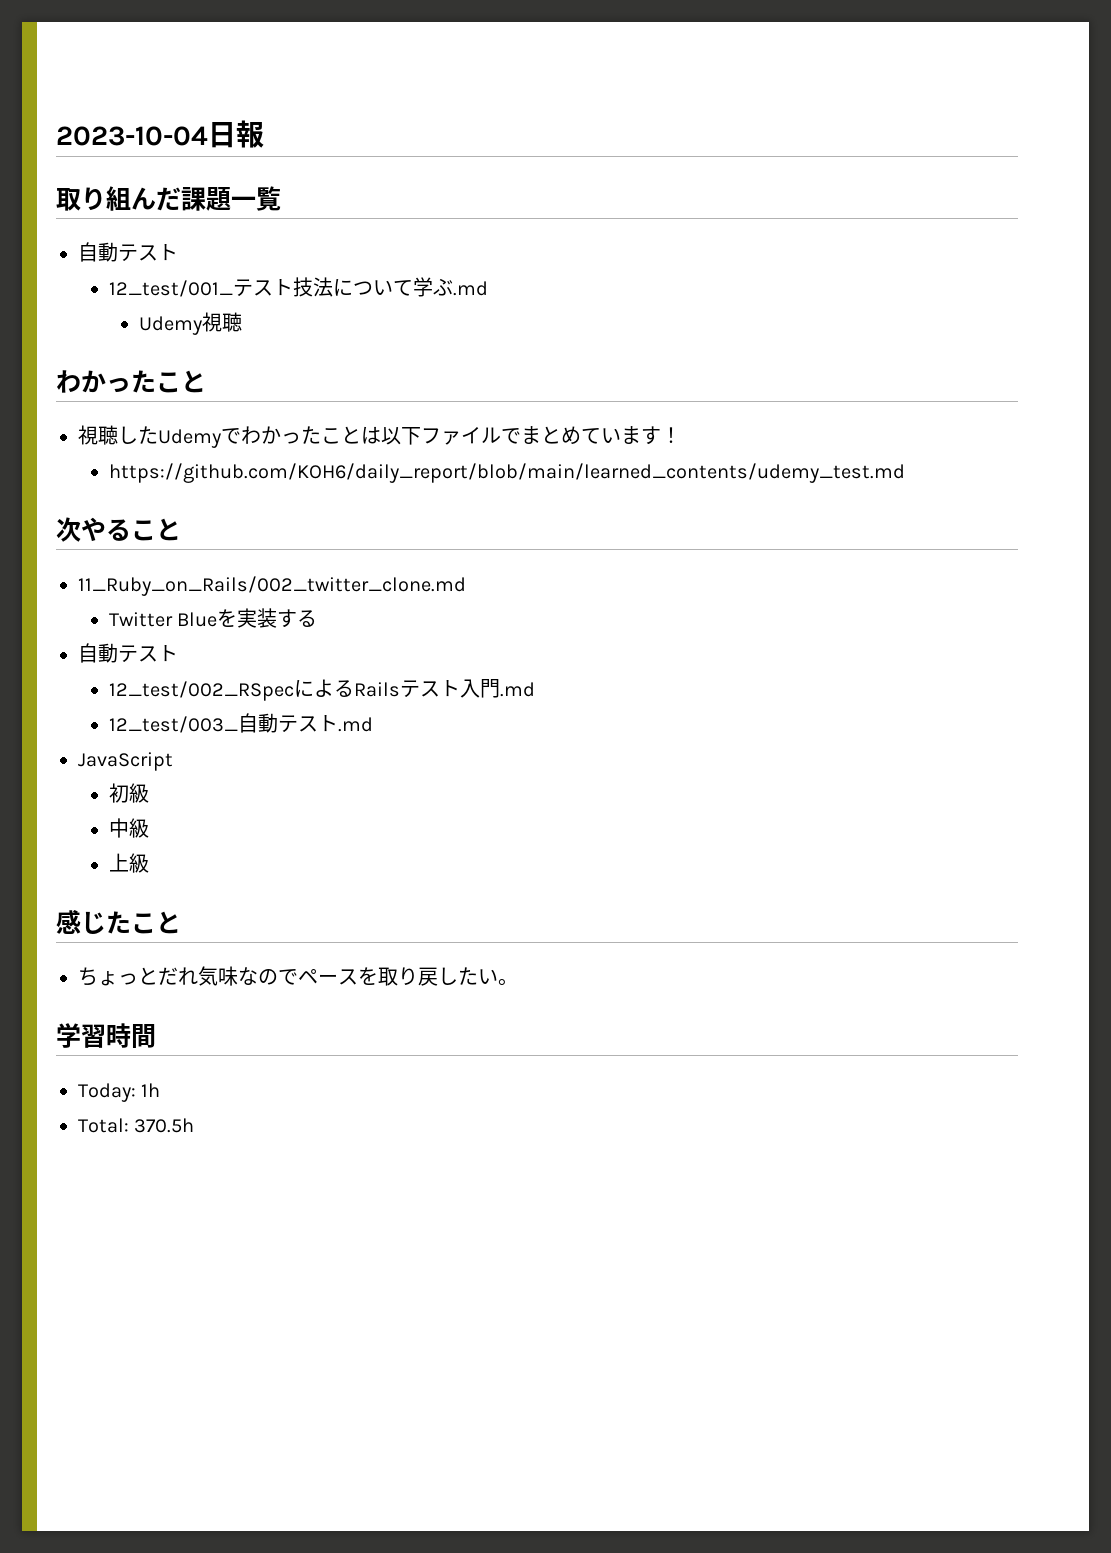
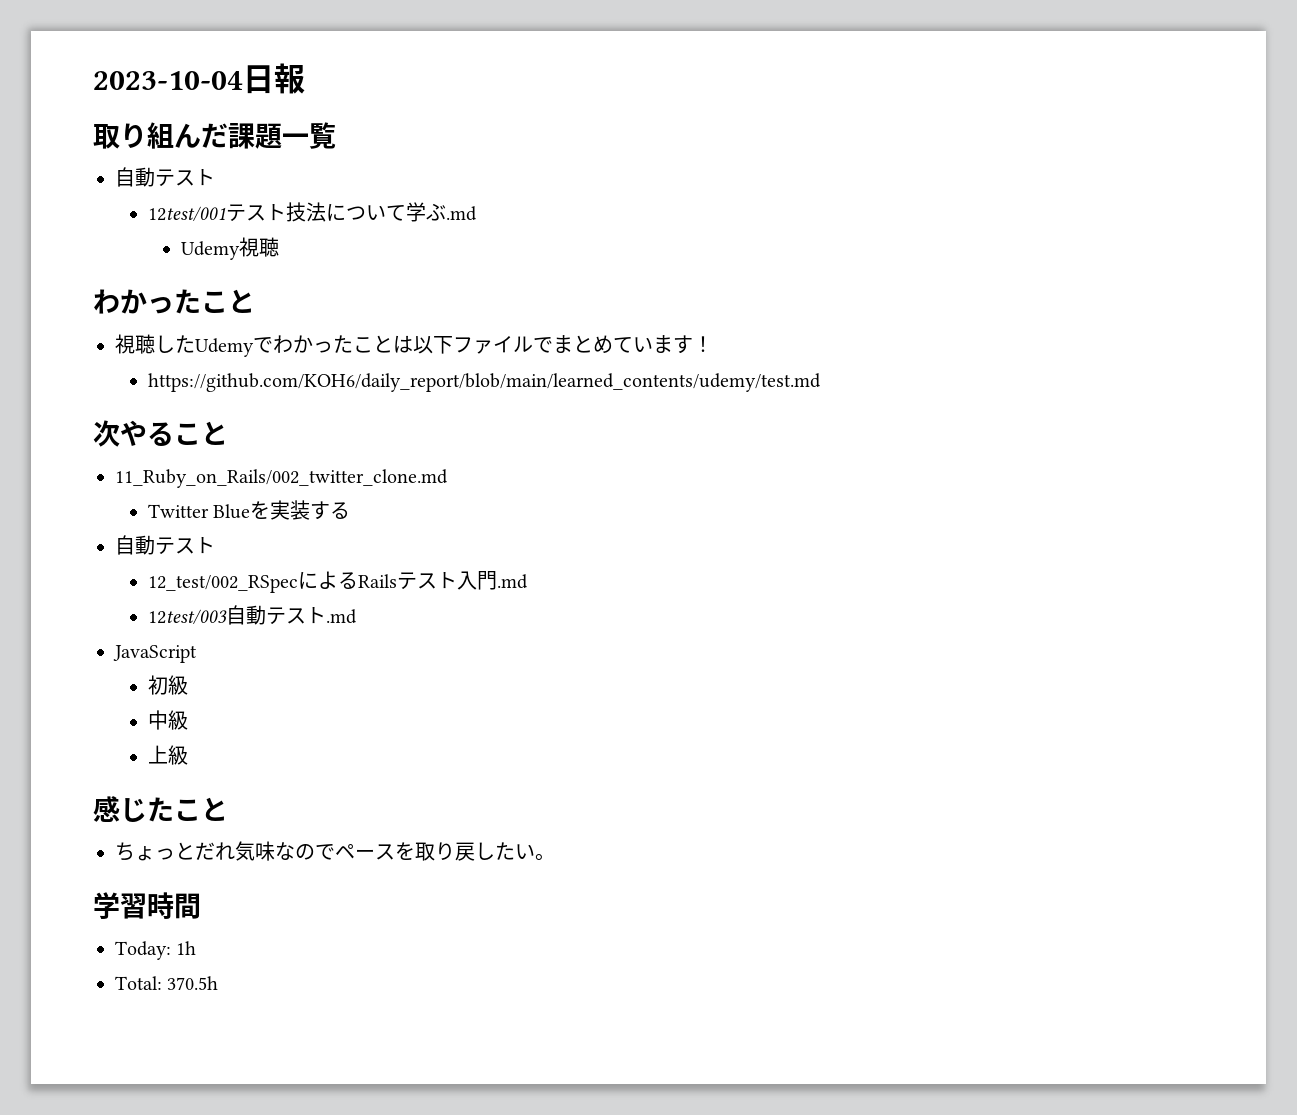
- 12_test/001_テスト技法について学ぶ.md
+ 12test/001テスト技法について学ぶ.md
- https://github.com/KOH6/daily_report/blob/main/learned_contents/udemy_test.md
+ https://github.com/KOH6/daily_report/blob/main/learned_contents/udemy/test.md
- 12_test/003_自動テスト.md
+ 12test/003自動テスト.md

